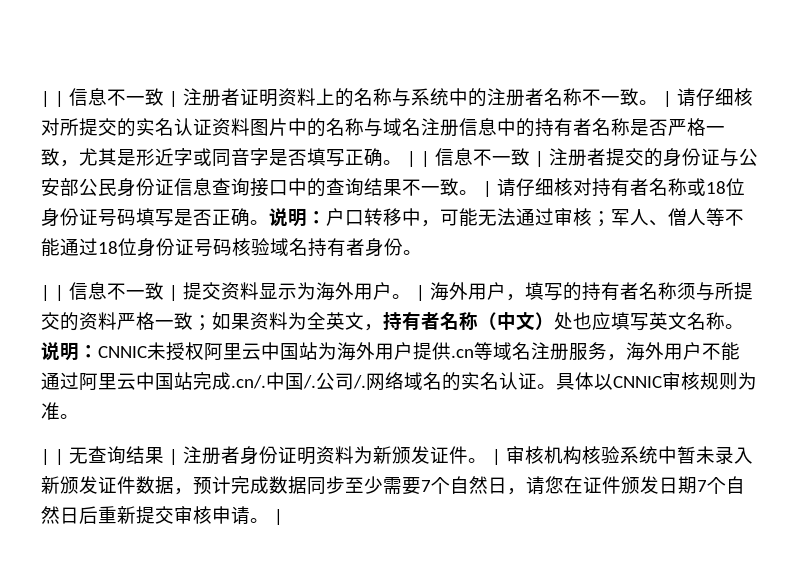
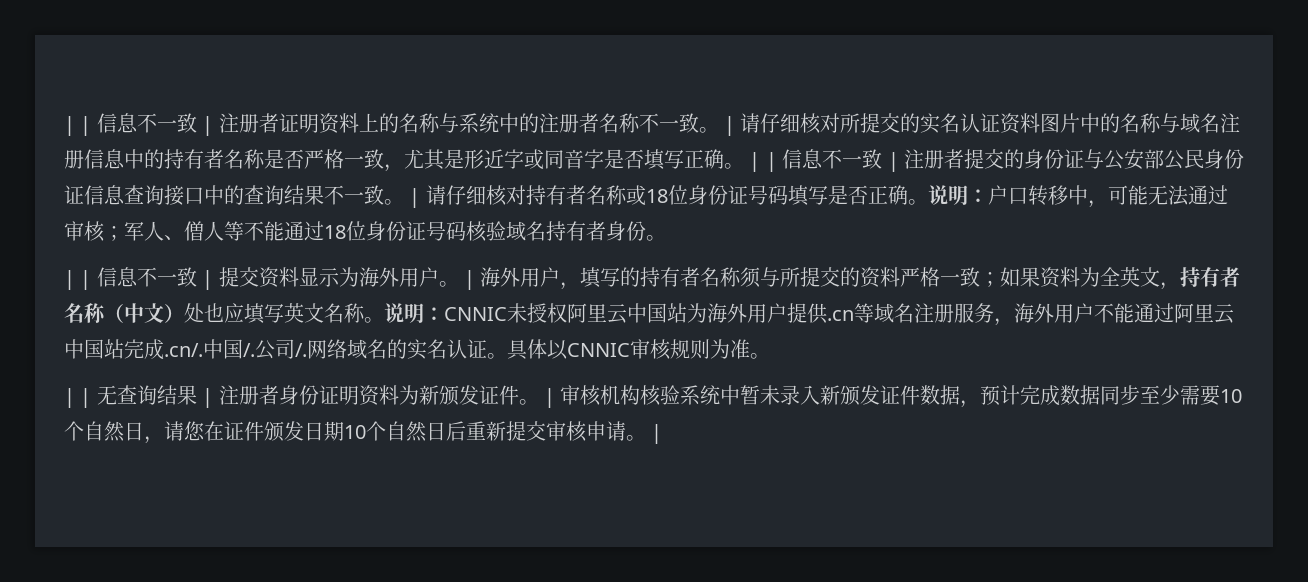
- | 审核机构核验系统中暂未录入新颁发证件数据，预计完成数据同步至少需要7个自然日，请您在证件颁发日期7个自然日后重新提交审核申请。
+ | 审核机构核验系统中暂未录入新颁发证件数据，预计完成数据同步至少需要10个自然日，请您在证件颁发日期10个自然日后重新提交审核申请。

